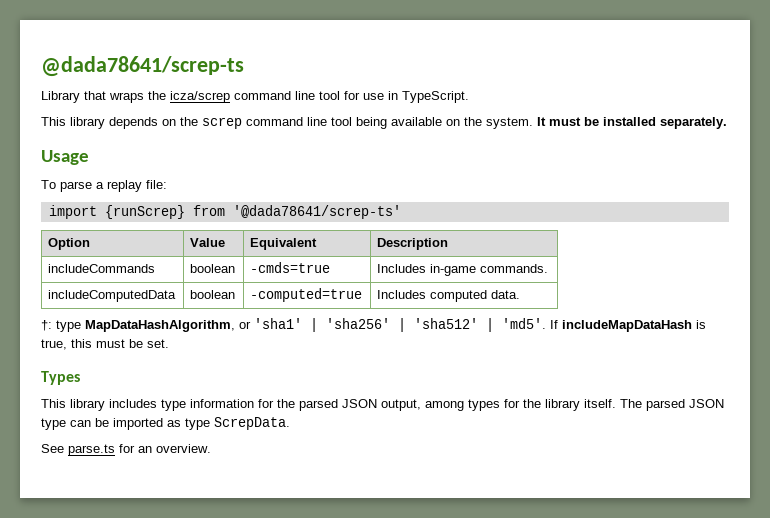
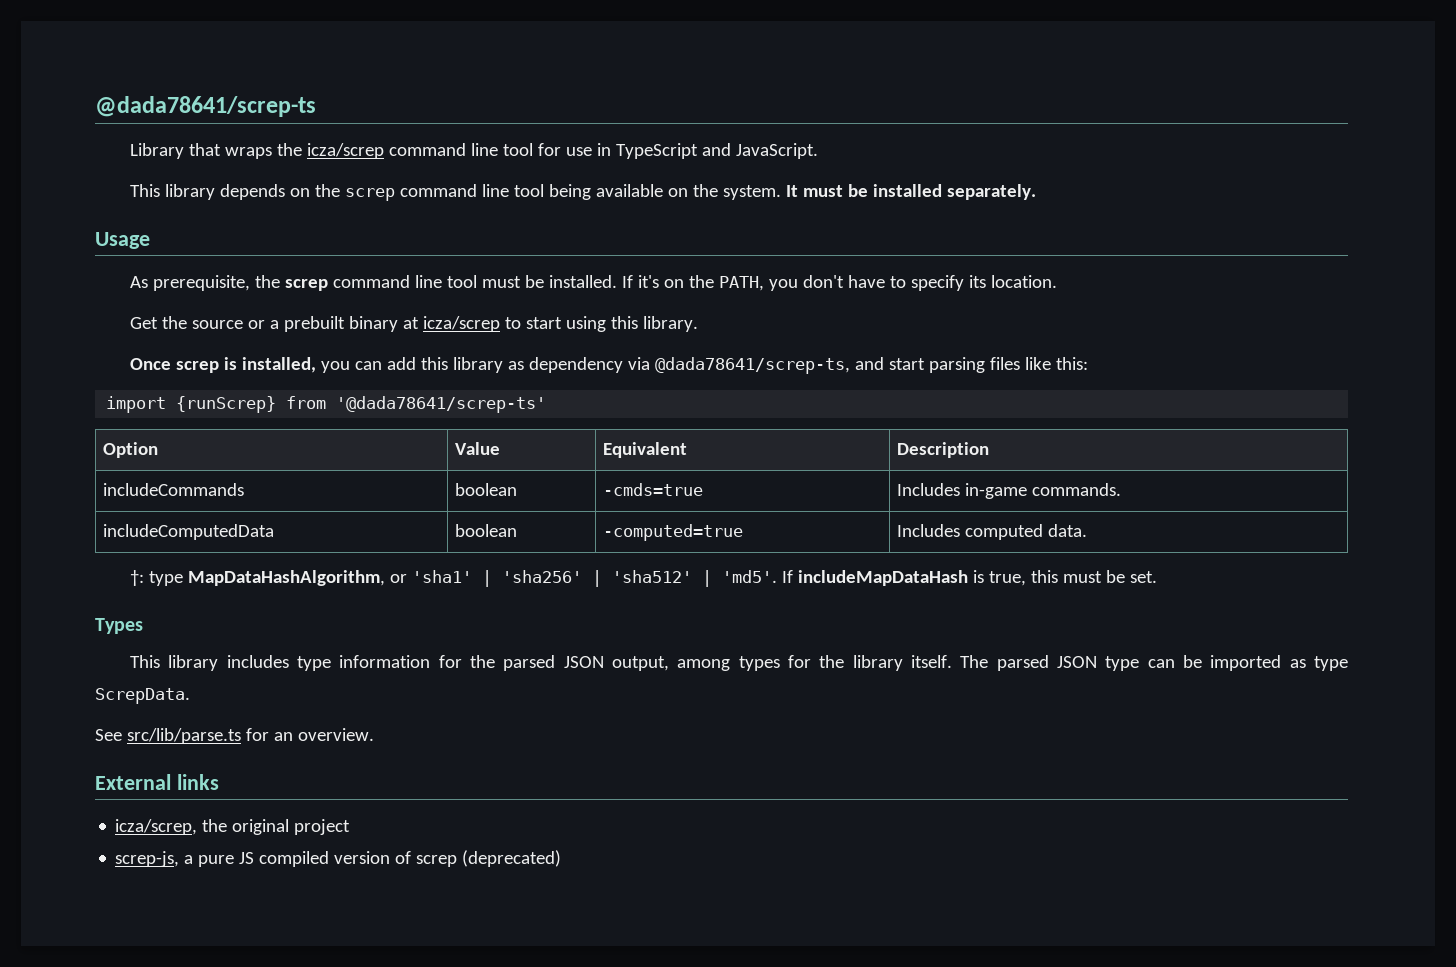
- Library that wraps the icza/screp command line tool for use in TypeScript.
+ Library that wraps the icza/screp command line tool for use in TypeScript and JavaScript.
- To parse a replay file:
+ As prerequisite, the screp command line tool must be installed. If it's on the PATH, you don't have to specify its location.
+ Get the source or a prebuilt binary at icza/screp to start using this library.
+ Once screp is installed, you can add this library as dependency via @dada78641/screp-ts, and start parsing files like this:
- See parse.ts for an overview.
+ See src/lib/parse.ts for an overview.
+ External links
+ icza/screp, the original project
+ screp-js, a pure JS compiled version of screp (deprecated)

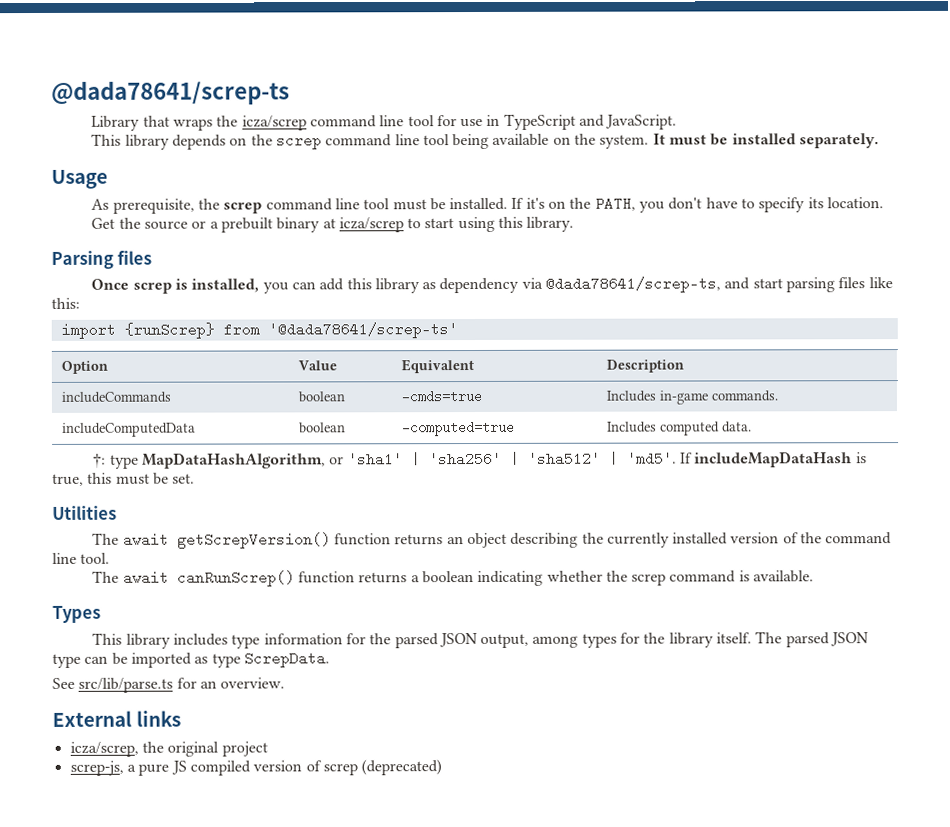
+ Parsing files
+ Utilities
+ The await getScrepVersion() function returns an object describing the currently installed version of the command line tool.
+ The await canRunScrep() function returns a boolean indicating whether the screp command is available.

